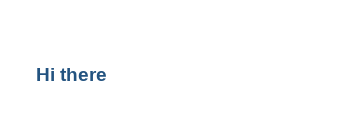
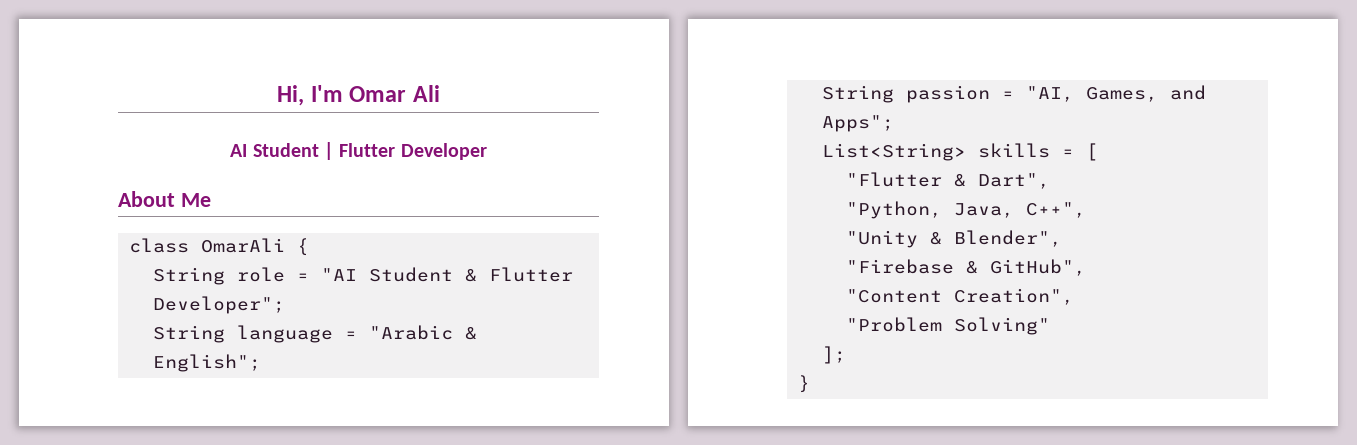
- Hi there
+ Hi, I'm Omar Ali
+ AI Student | Flutter Developer
+ About Me
+ class OmarAli {
+ String role = "AI Student & Flutter Developer";
+ String language = "Arabic & English";
+ String passion = "AI, Games, and Apps";
+ List<String> skills = [
+ "Flutter & Dart",
+ "Python, Java, C++",
+ "Unity & Blender",
+ "Firebase & GitHub",
+ "Content Creation",
+ "Problem Solving"
+ ];
+ }

